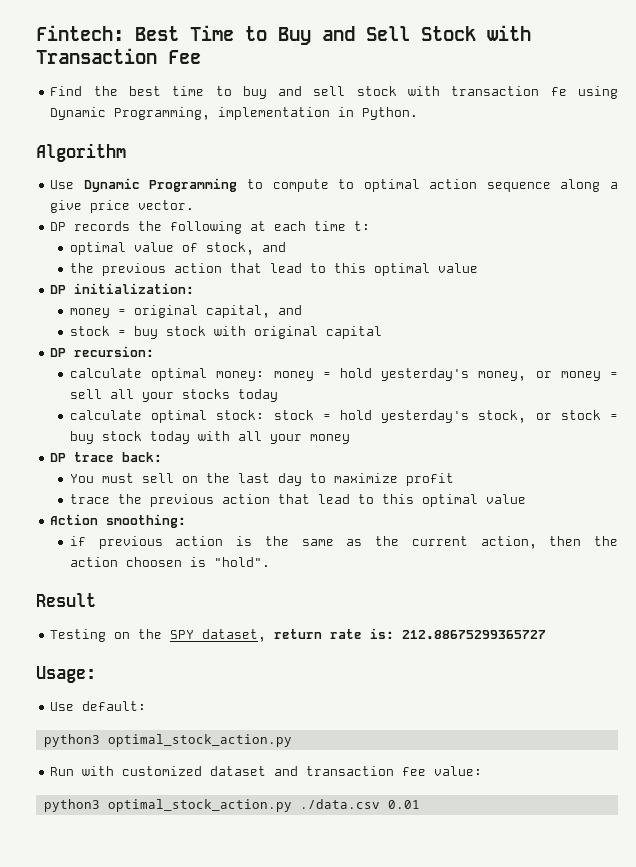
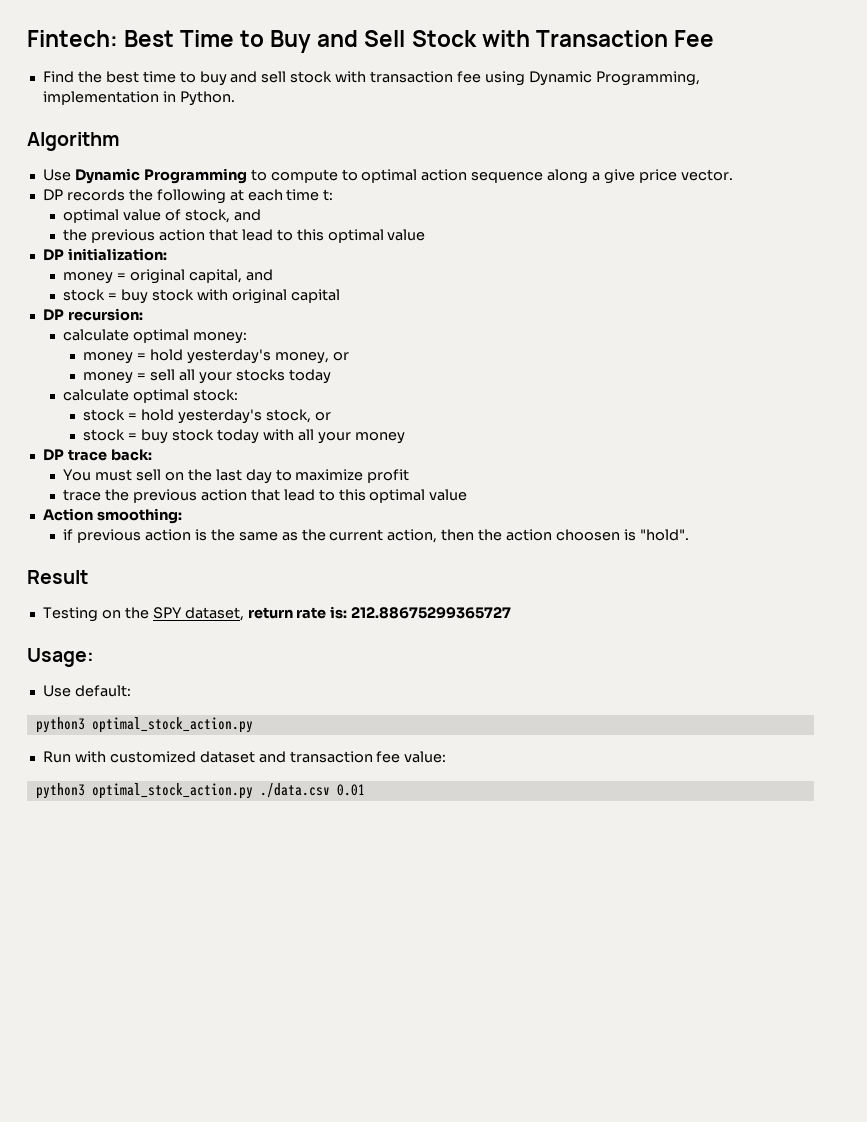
- Find the best time to buy and sell stock with transaction fe using Dynamic Programming, implementation in Python.
+ Find the best time to buy and sell stock with transaction fee using Dynamic Programming, implementation in Python.
- calculate optimal money: money = hold yesterday's money, or money = sell all your stocks today
+ calculate optimal money:
+ money = hold yesterday's money, or
+ money = sell all your stocks today
- calculate optimal stock: stock = hold yesterday's stock, or stock = buy stock today with all your money
+ calculate optimal stock:
+ stock = hold yesterday's stock, or
+ stock = buy stock today with all your money

